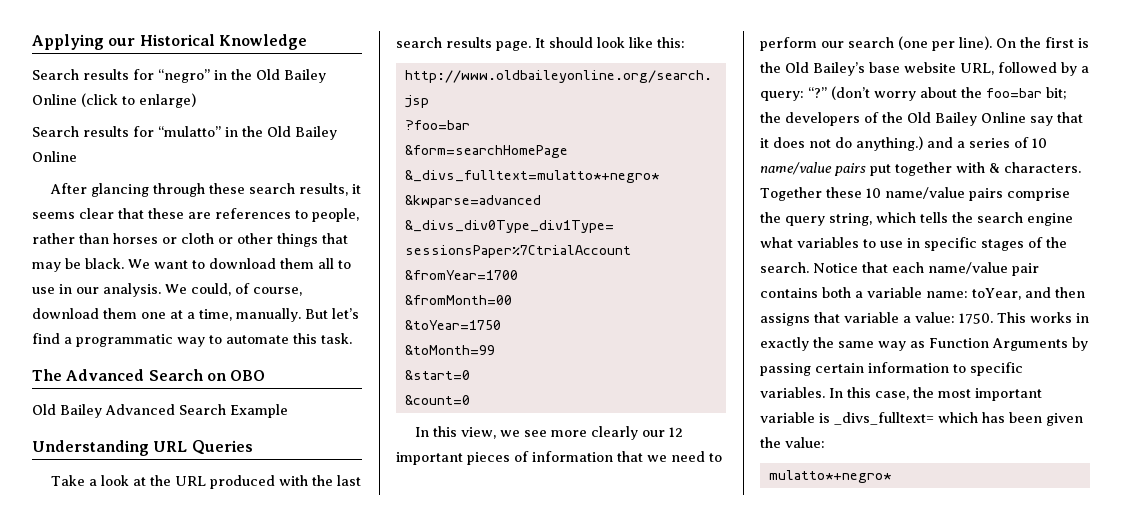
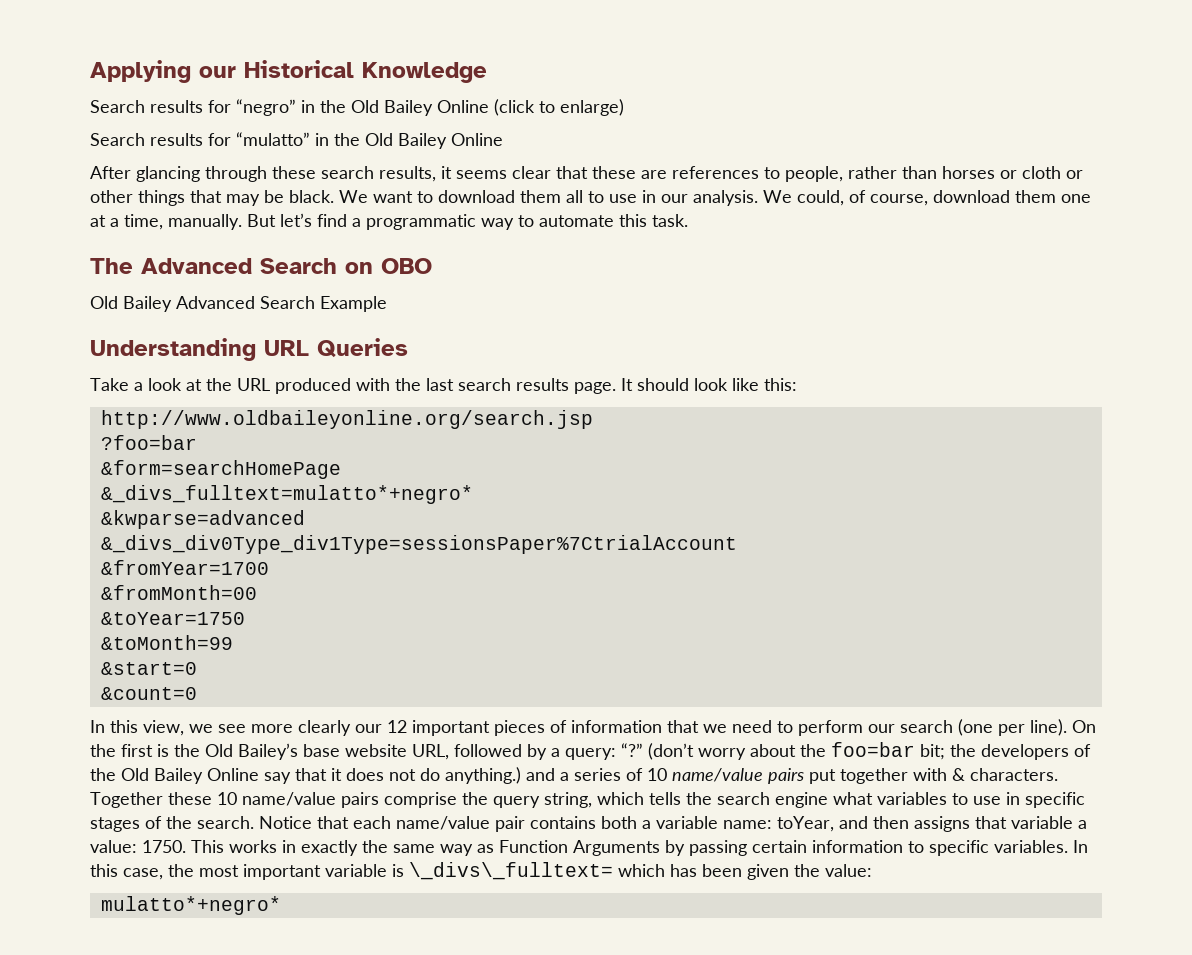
- In this case, the most important variable is _divs_fulltext= which has been given the value:
+ In this case, the most important variable is \_divs\_fulltext= which has been given the value:

